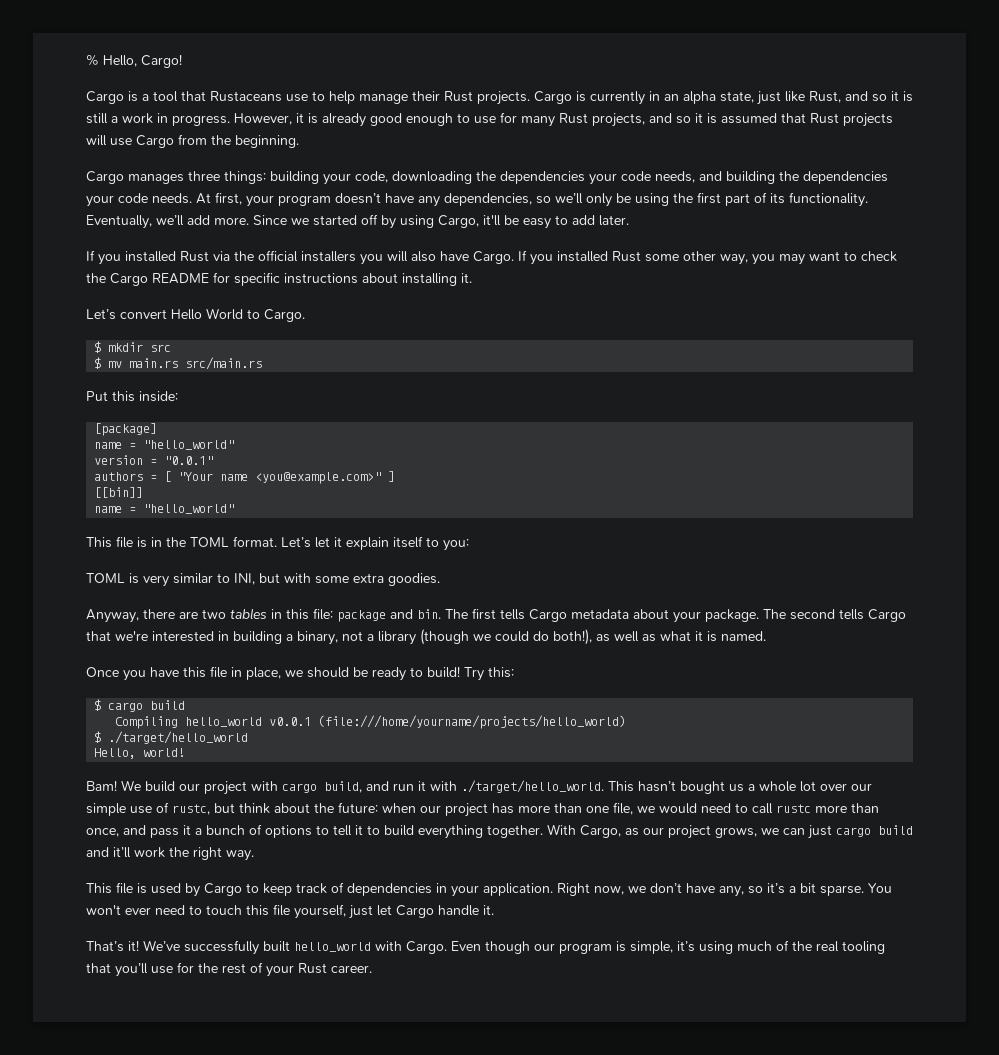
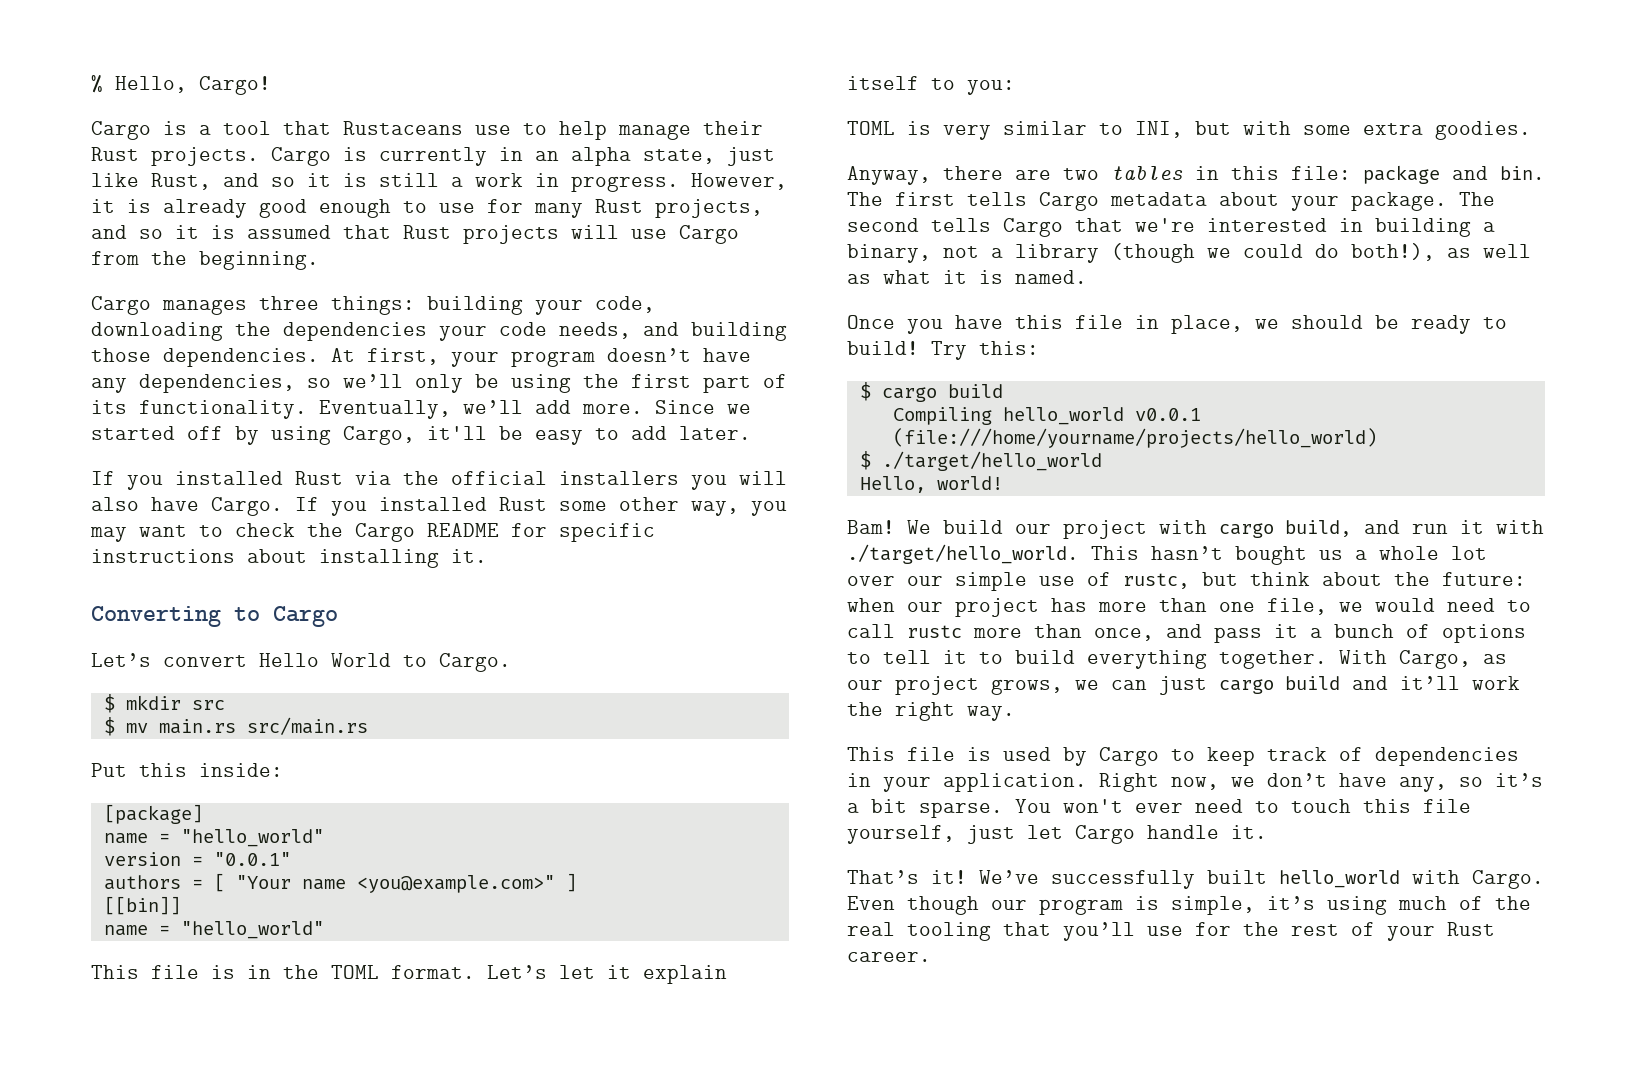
- Cargo manages three things: building your code, downloading the dependencies your code needs, and building the dependencies your code needs.
+ Cargo manages three things: building your code, downloading the dependencies your code needs, and building those dependencies.
+ Converting to Cargo

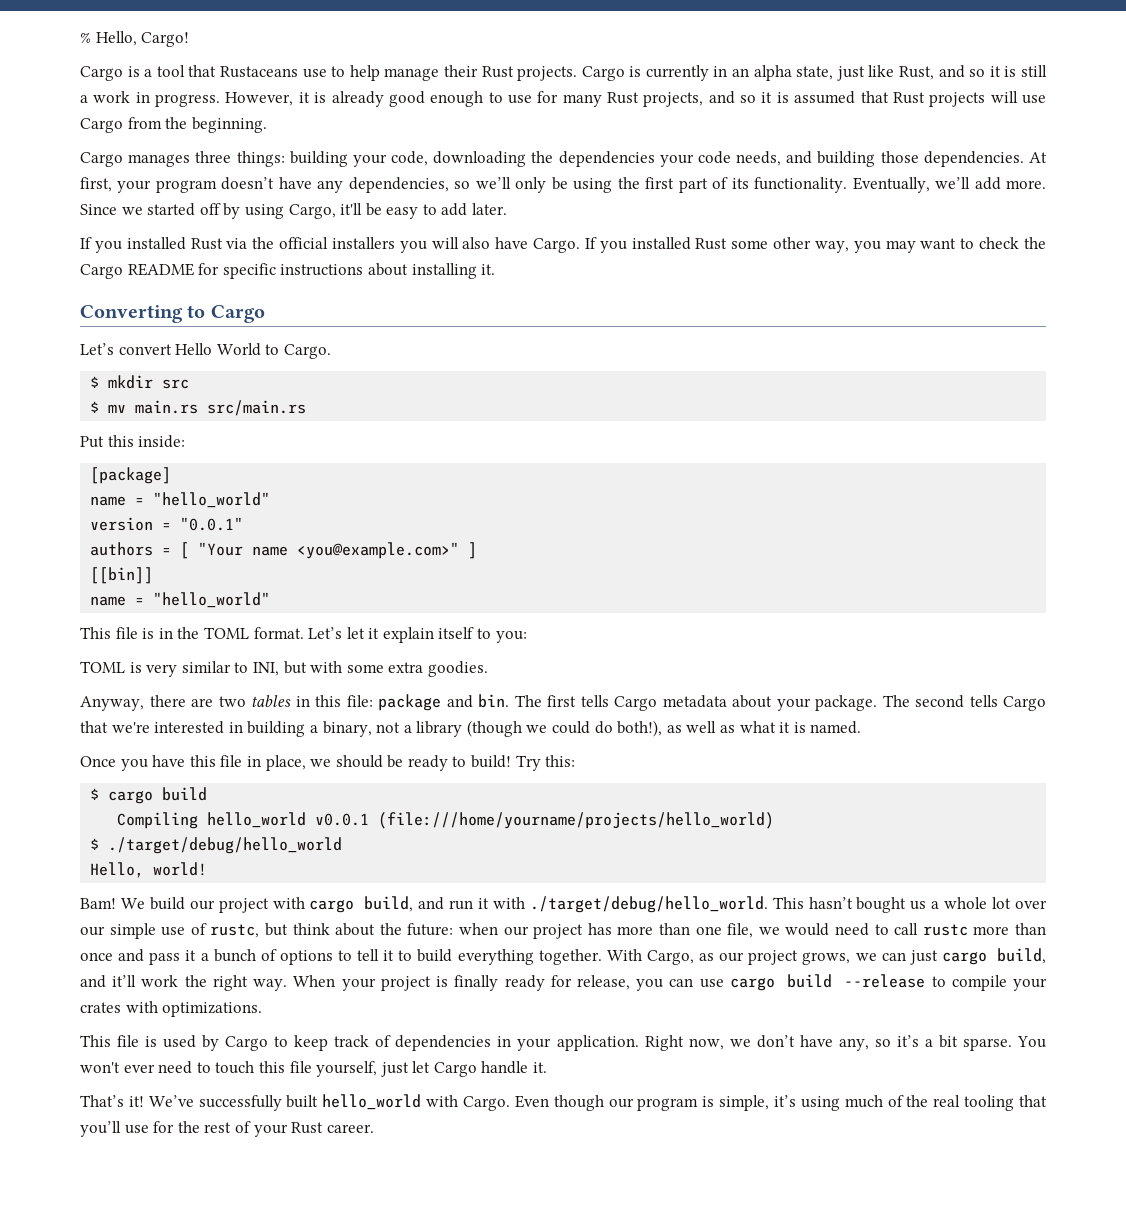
- $ ./target/hello_world
+ $ ./target/debug/hello_world
- We build our project with cargo build, and run it with ./target/hello_world. This hasn’t bought us a whole lot over our simple use of rustc, but think about the future: when our project has more than one file, we would need to call rustc more than once, and pass it a bunch of options to tell it to build everything together.
+ We build our project with cargo build, and run it with ./target/debug/hello_world. This hasn’t bought us a whole lot over our simple use of rustc, but think about the future: when our project has more than one file, we would need to call rustc more than once and pass it a bunch of options to tell it to build everything together.
- With Cargo, as our project grows, we can just cargo build and it’ll work the right way.
+ With Cargo, as our project grows, we can just cargo build, and it’ll work the right way. When your project is finally ready for release, you can use cargo build --release to compile your crates with optimizations.

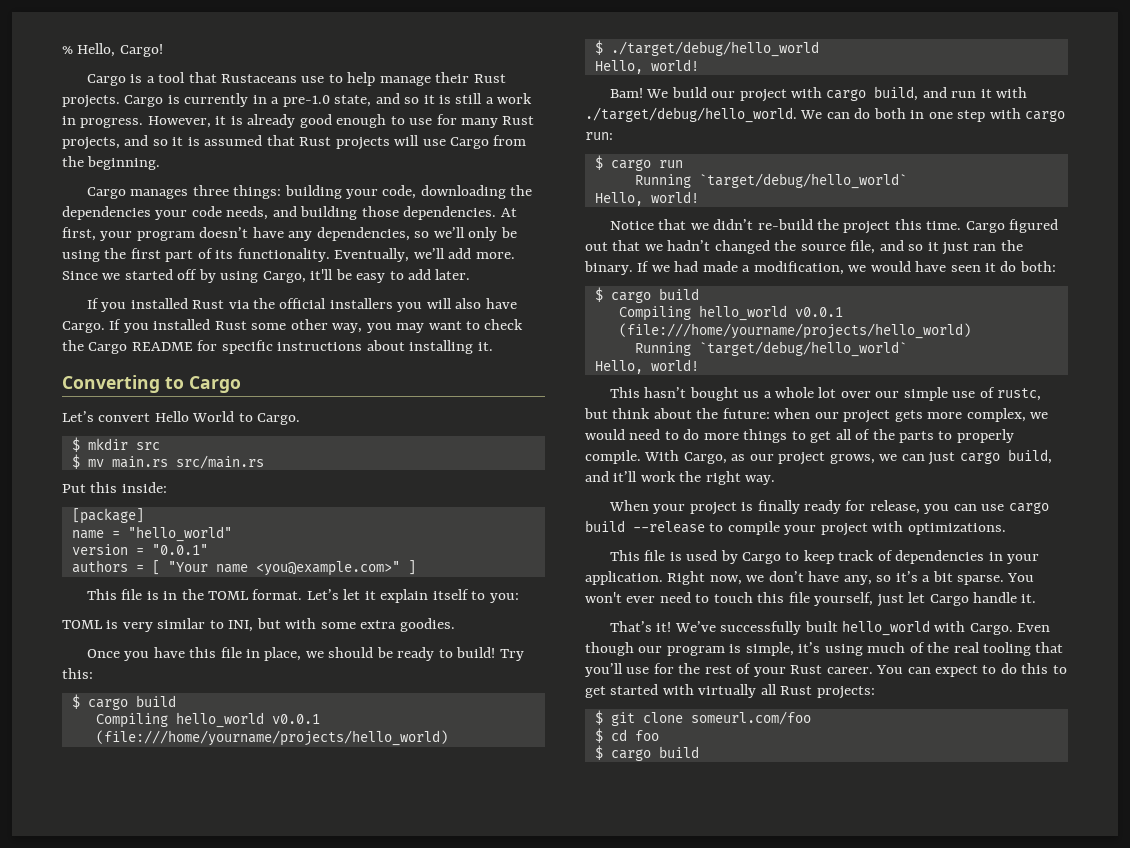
- Cargo is currently in an alpha state, just like Rust, and so it is still a work in progress.
+ Cargo is currently in a pre-1.0 state, and so it is still a work in progress.
- [[bin]]
- name = "hello_world"
- Anyway, there are two tables in this file: package and bin. The first tells Cargo metadata about your package. The second tells Cargo that we're interested in building a binary, not a library (though we could do both!), as well as what it is named.
- We build our project with cargo build, and run it with ./target/debug/hello_world. This hasn’t bought us a whole lot over our simple use of rustc, but think about the future: when our project has more than one file, we would need to call rustc more than once and pass it a bunch of options to tell it to build everything together.
+ We build our project with cargo build, and run it with ./target/debug/hello_world. We can do both in one step with cargo run:
+ $ cargo run
+ Running `target/debug/hello_world`
+ Hello, world!
+ Notice that we didn’t re-build the project this time. Cargo figured out that we hadn’t changed the source file, and so it just ran the binary. If we had made a modification, we would have seen it do both:
+ $ cargo build
+ Compiling hello_world v0.0.1 (file:///home/yourname/projects/hello_world)
+ Running `target/debug/hello_world`
+ Hello, world!
+ This hasn’t bought us a whole lot over our simple use of rustc, but think about the future: when our project gets more complex, we would need to do more things to get all of the parts to properly compile.
- With Cargo, as our project grows, we can just cargo build, and it’ll work the right way. When your project is finally ready for release, you can use cargo build --release to compile your crates with optimizations.
+ With Cargo, as our project grows, we can just cargo build, and it’ll work the right way.
+ When your project is finally ready for release, you can use cargo build --release to compile your project with optimizations.
+ You can expect to do this to get started with virtually all Rust projects:
+ $ git clone someurl.com/foo
+ $ cd foo
+ $ cargo build

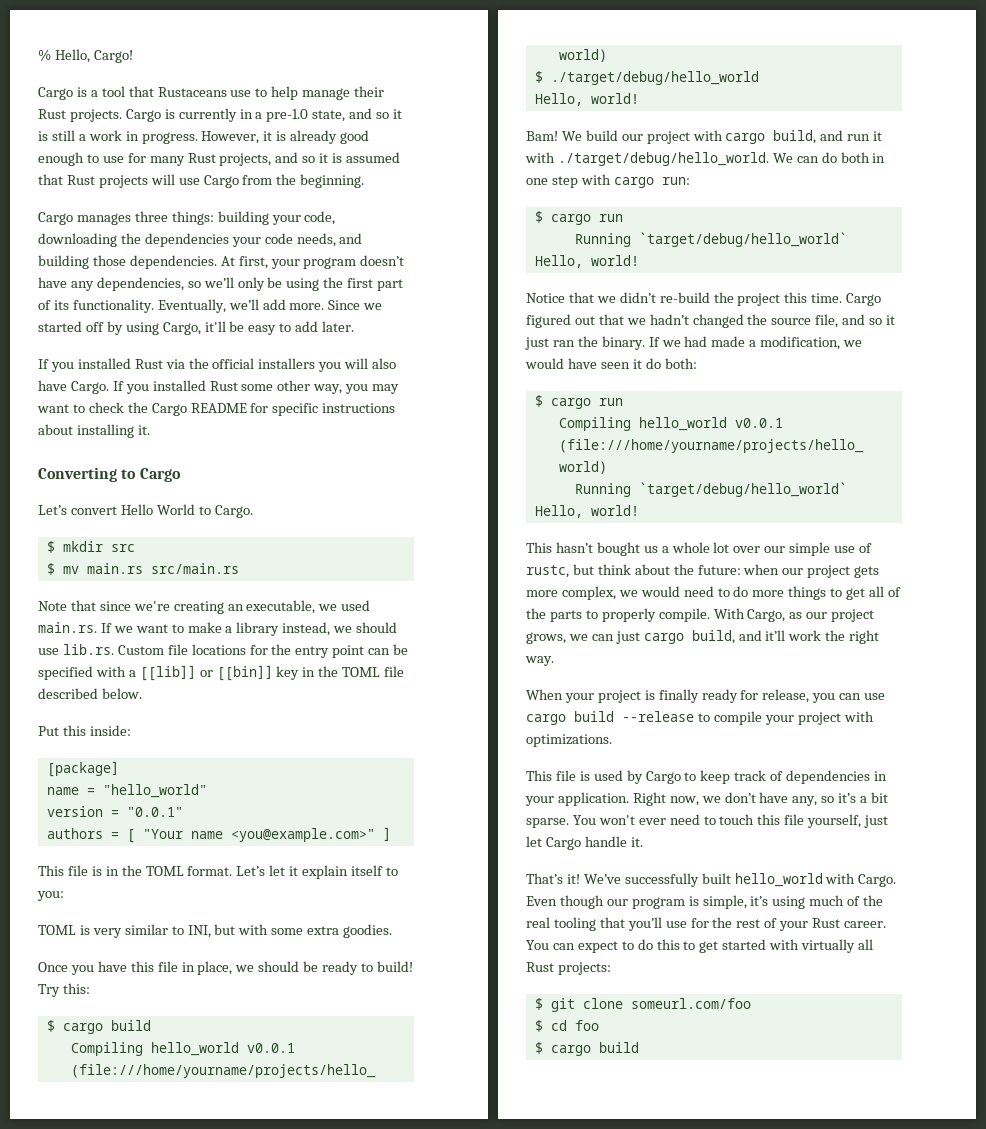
+ Note that since we're creating an executable, we used main.rs. If we want to make a library instead, we should use lib.rs. Custom file locations for the entry point can be specified with a [[lib]] or [[bin]] key in the TOML file described below.
  If we had made a modification, we would have seen it do both:
- $ cargo build
+ $ cargo run

